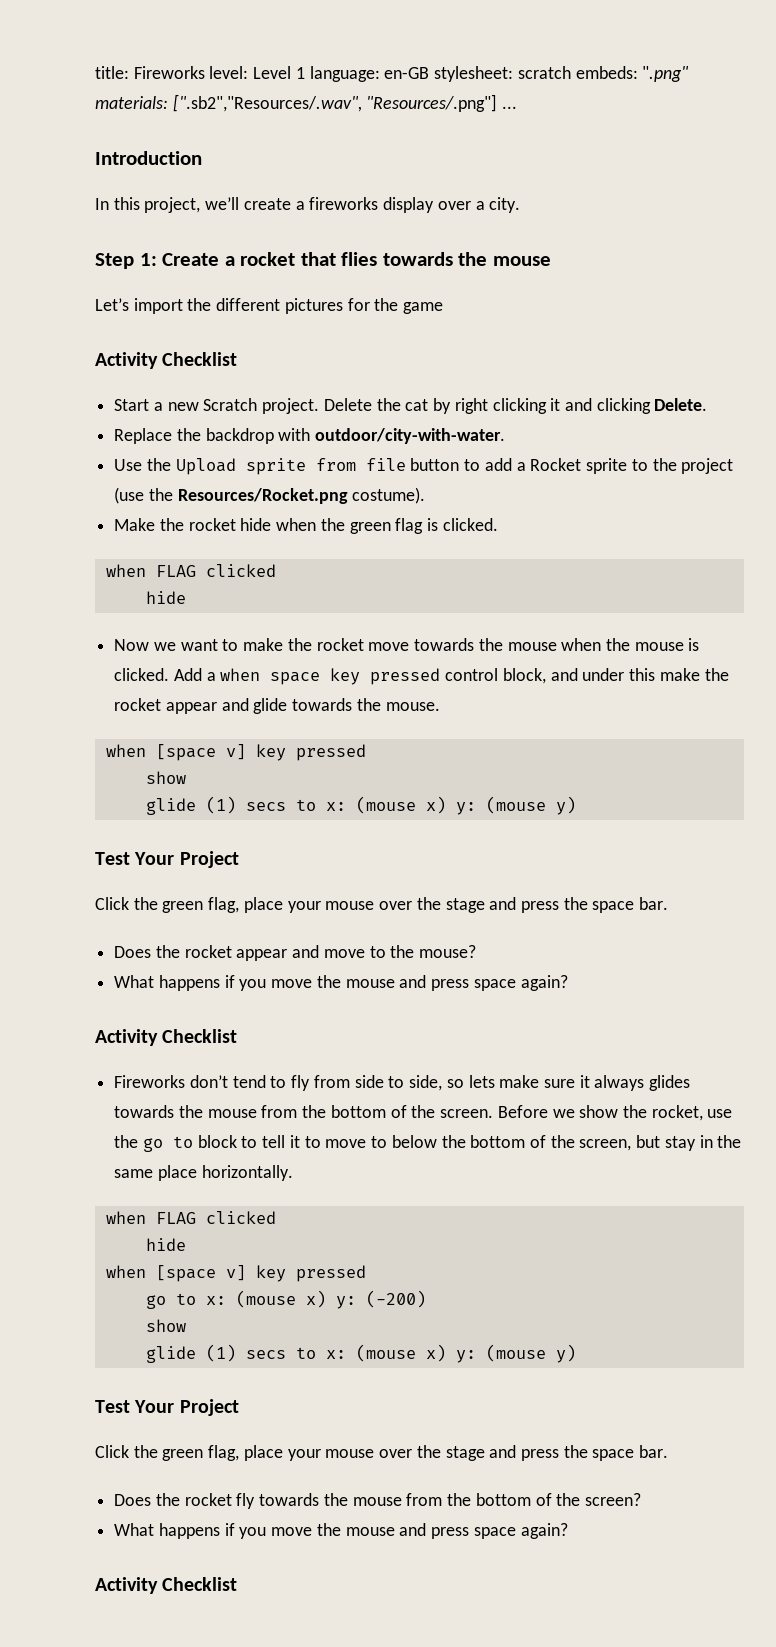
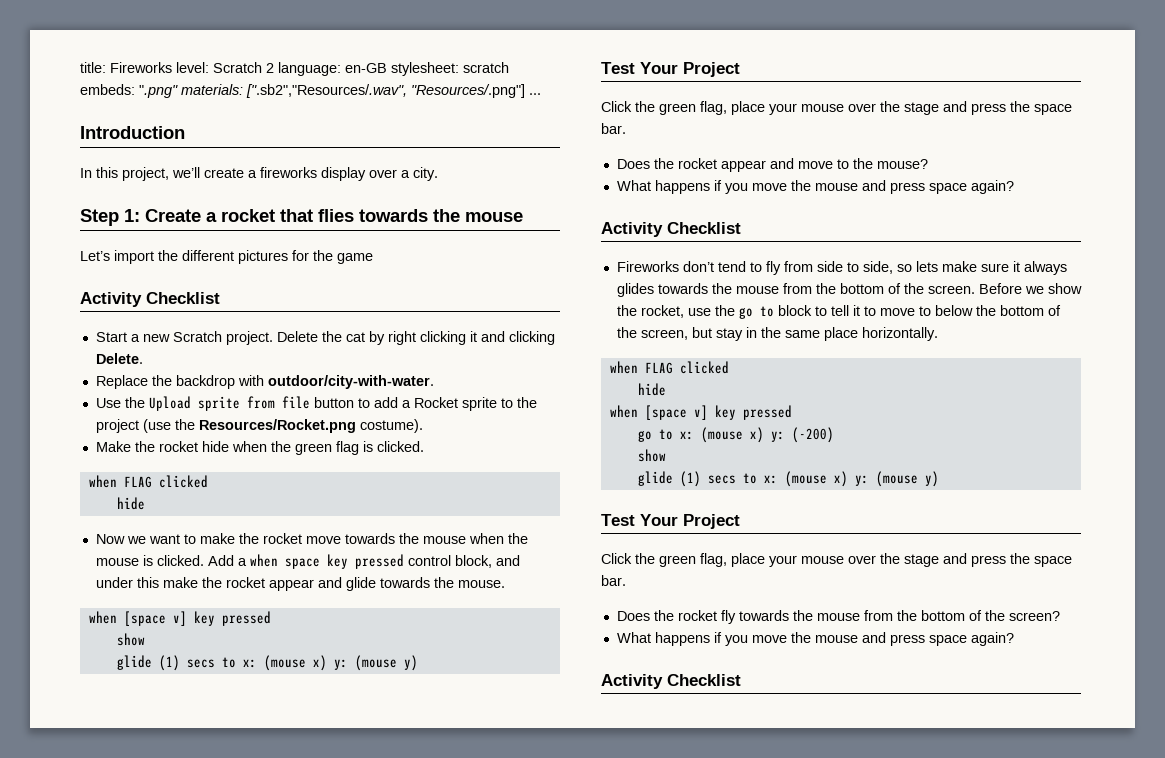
- title: Fireworks level: Level 1 language: en-GB stylesheet: scratch embeds: ".png" materials: [".sb2","Resources/.wav", "Resources/.png"] ...
+ title: Fireworks level: Scratch 2 language: en-GB stylesheet: scratch embeds: ".png" materials: [".sb2","Resources/.wav", "Resources/.png"] ...

